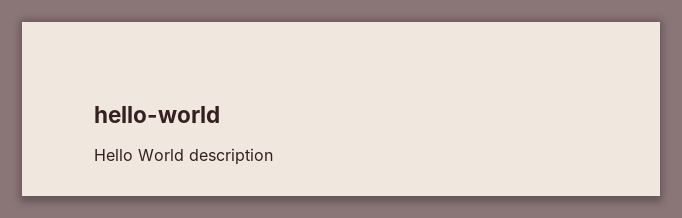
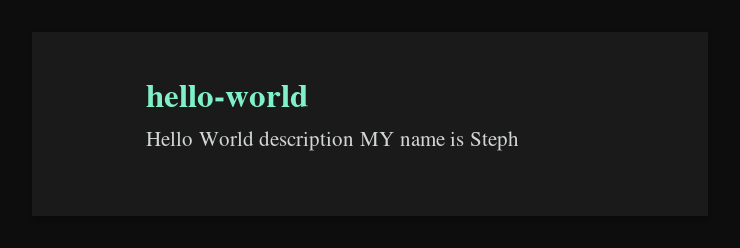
- Hello World description
+ Hello World description MY name is Steph

